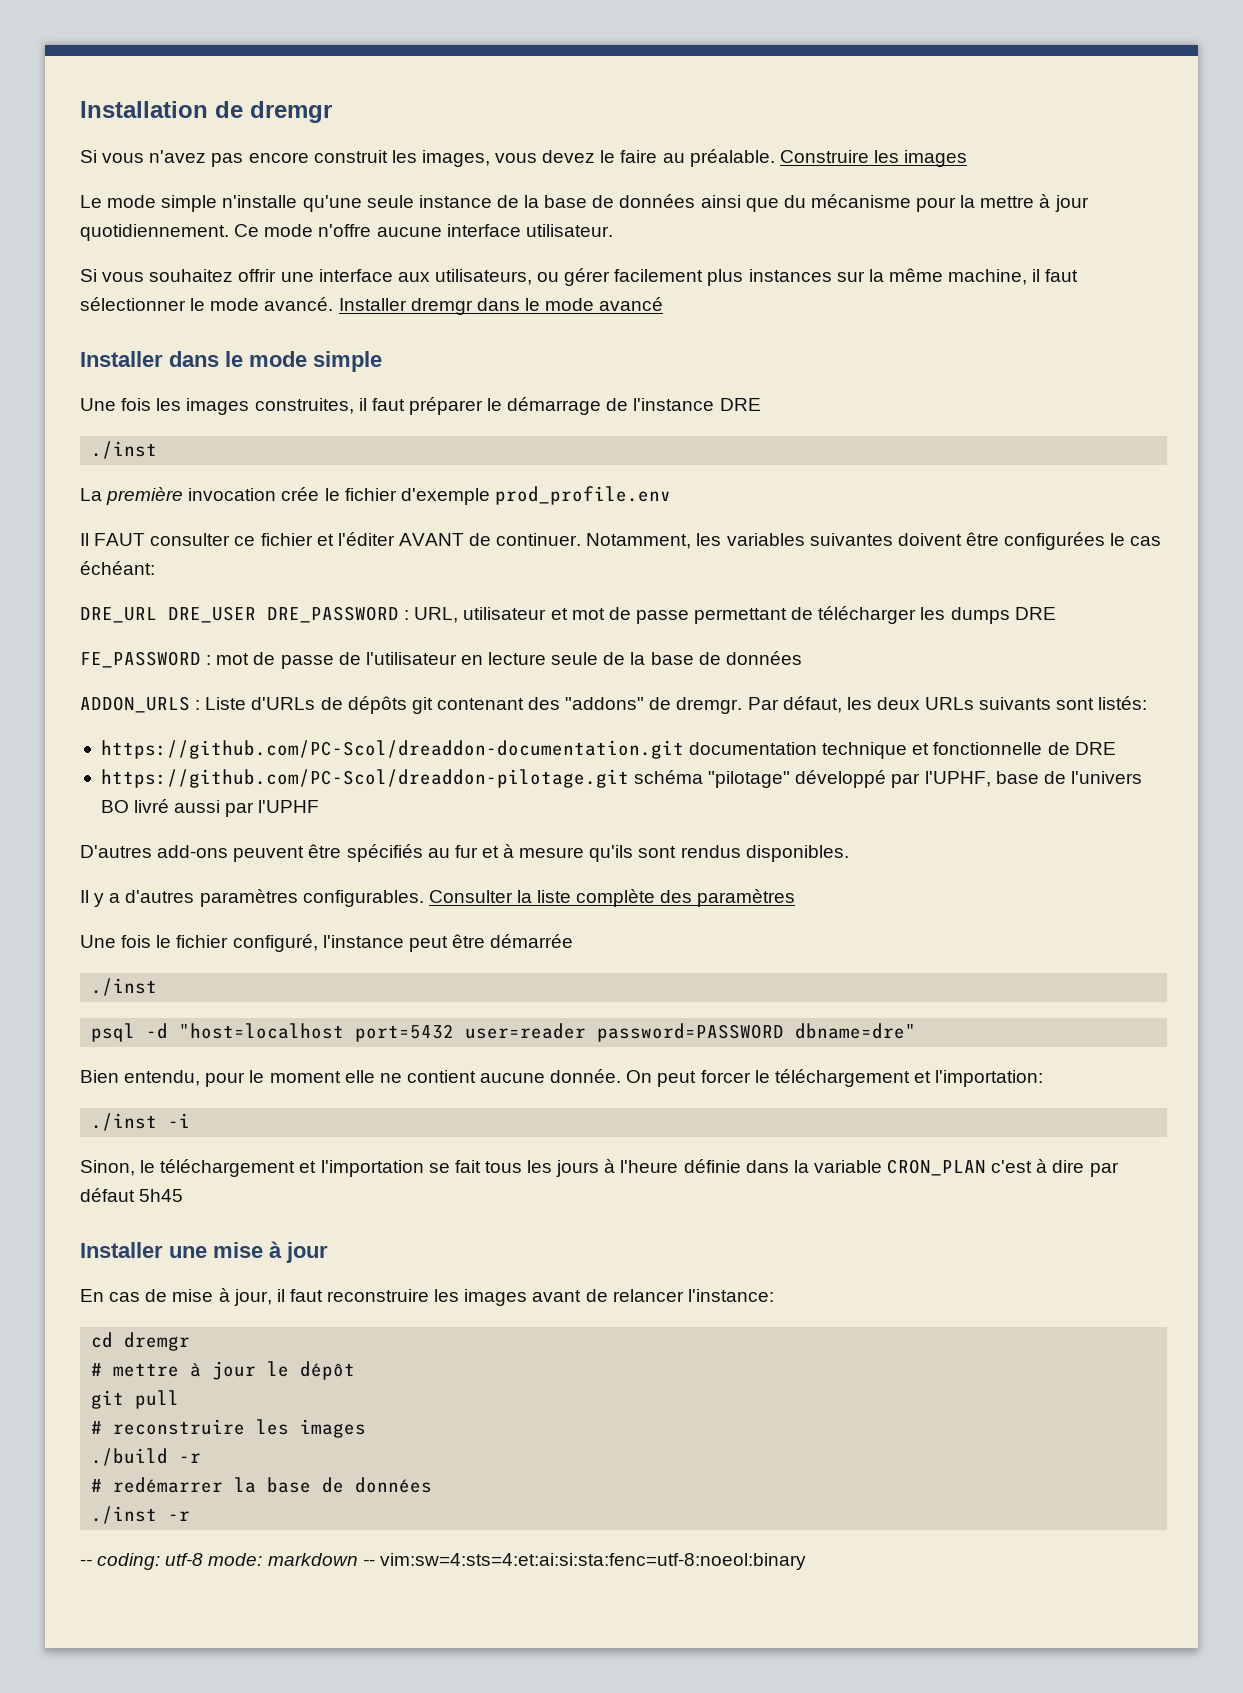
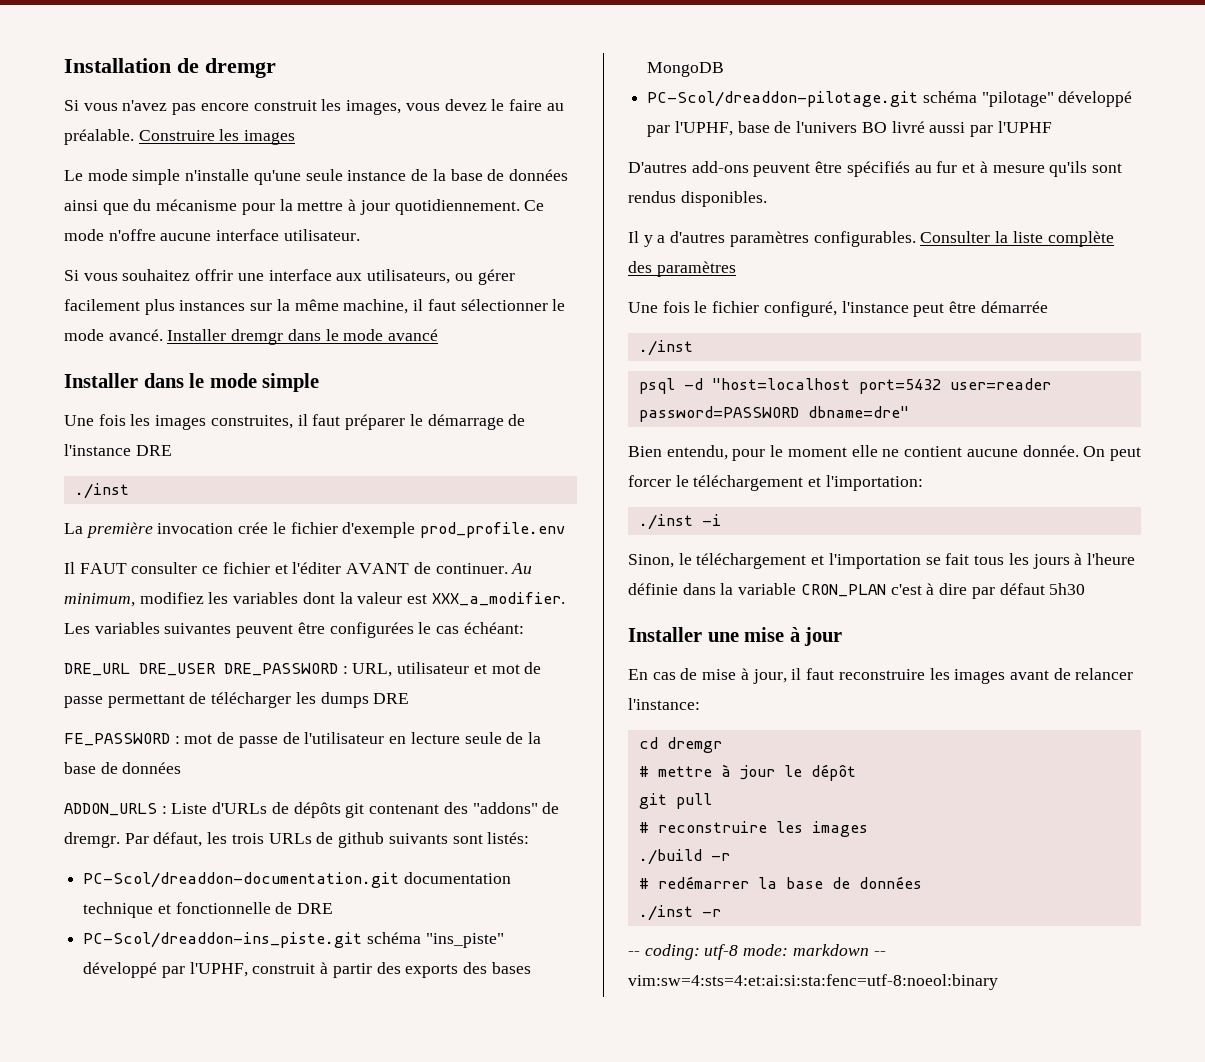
- Notamment, les variables suivantes doivent être configurées le cas échéant:
+ Au minimum, modifiez les variables dont la valeur est XXX_a_modifier. Les variables suivantes peuvent être configurées le cas échéant:
- Par défaut, les deux URLs suivants sont listés:
+ Par défaut, les trois URLs de github suivants sont listés:
- https://github.com/PC-Scol/dreaddon-documentation.git documentation technique et fonctionnelle de DRE
+ PC-Scol/dreaddon-documentation.git documentation technique et fonctionnelle de DRE
- https://github.com/PC-Scol/dreaddon-pilotage.git schéma "pilotage" développé par l'UPHF, base de l'univers BO livré aussi par l'UPHF
+ PC-Scol/dreaddon-ins_piste.git schéma "ins_piste" développé par l'UPHF, construit à partir des exports des bases MongoDB
+ PC-Scol/dreaddon-pilotage.git schéma "pilotage" développé par l'UPHF, base de l'univers BO livré aussi par l'UPHF
- Sinon, le téléchargement et l'importation se fait tous les jours à l'heure définie dans la variable CRON_PLAN c'est à dire par défaut 5h45
+ Sinon, le téléchargement et l'importation se fait tous les jours à l'heure définie dans la variable CRON_PLAN c'est à dire par défaut 5h30

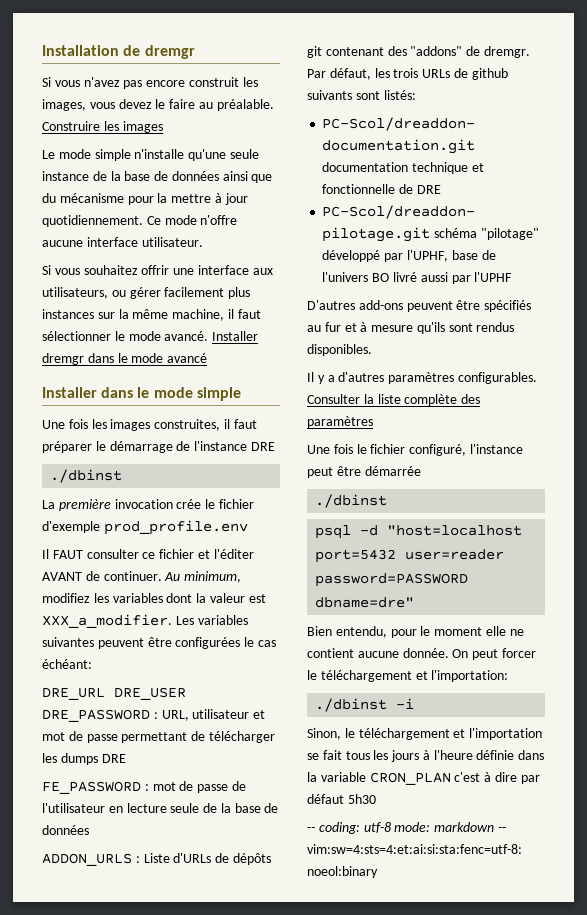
  Une fois les images construites, il faut préparer le démarrage de l'instance DRE
- ./inst
+ ./dbinst
- PC-Scol/dreaddon-ins_piste.git schéma "ins_piste" développé par l'UPHF, construit à partir des exports des bases MongoDB
  Une fois le fichier configuré, l'instance peut être démarrée
- ./inst
+ ./dbinst
- ./inst -i
+ ./dbinst -i
- Installer une mise à jour
- En cas de mise à jour, il faut reconstruire les images avant de relancer l'instance:
- cd dremgr
- # mettre à jour le dépôt
- git pull
- # reconstruire les images
- ./build -r
- # redémarrer la base de données
- ./inst -r

